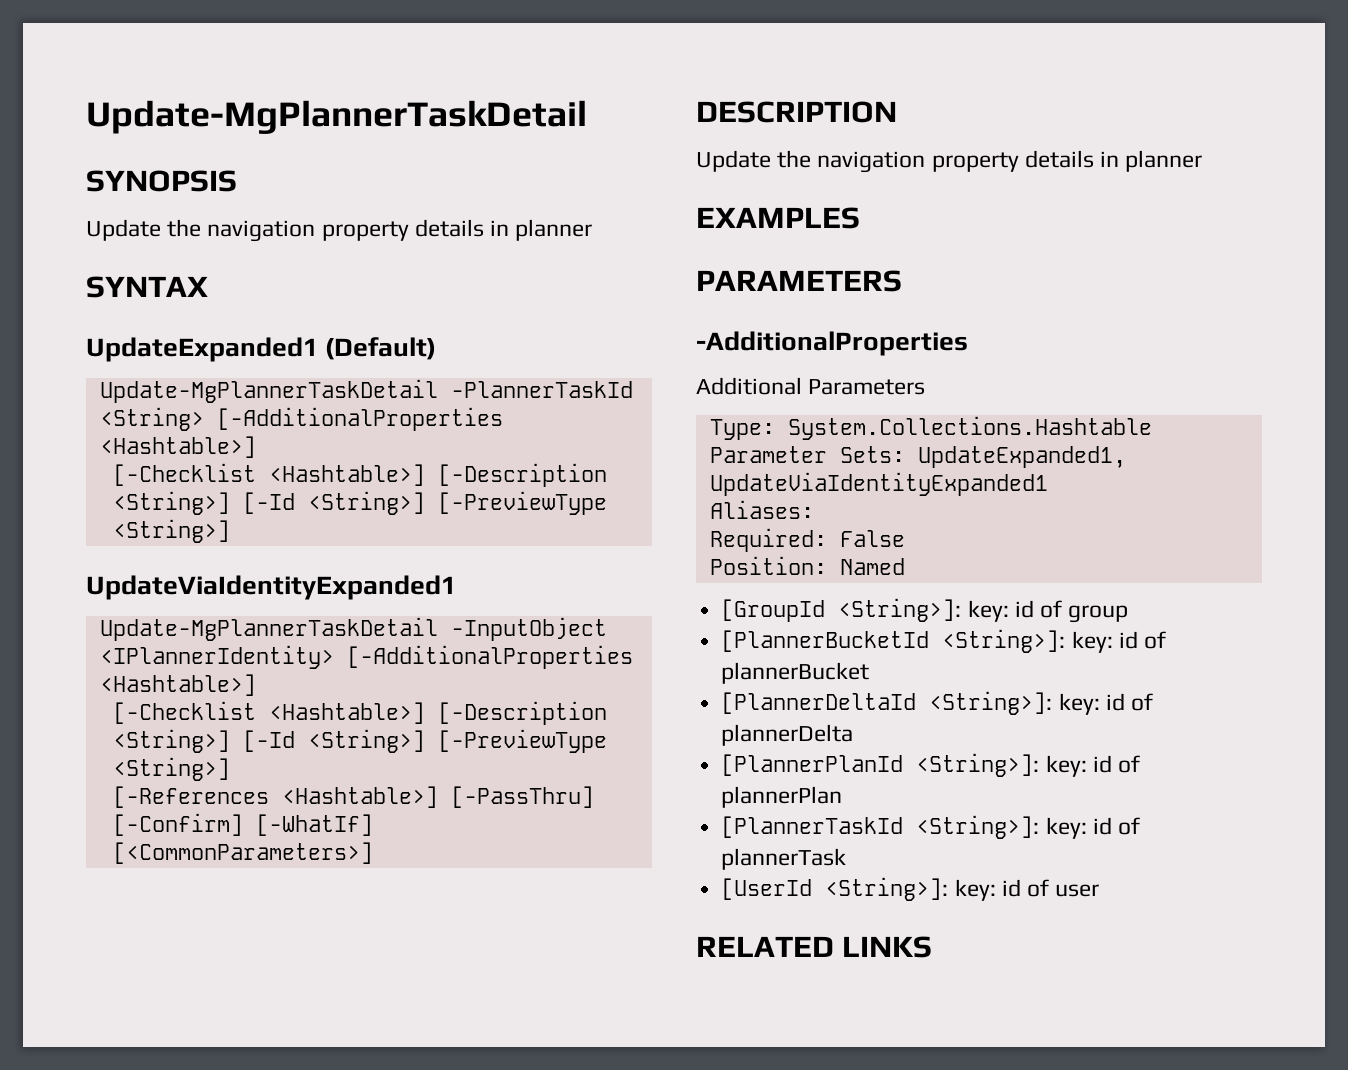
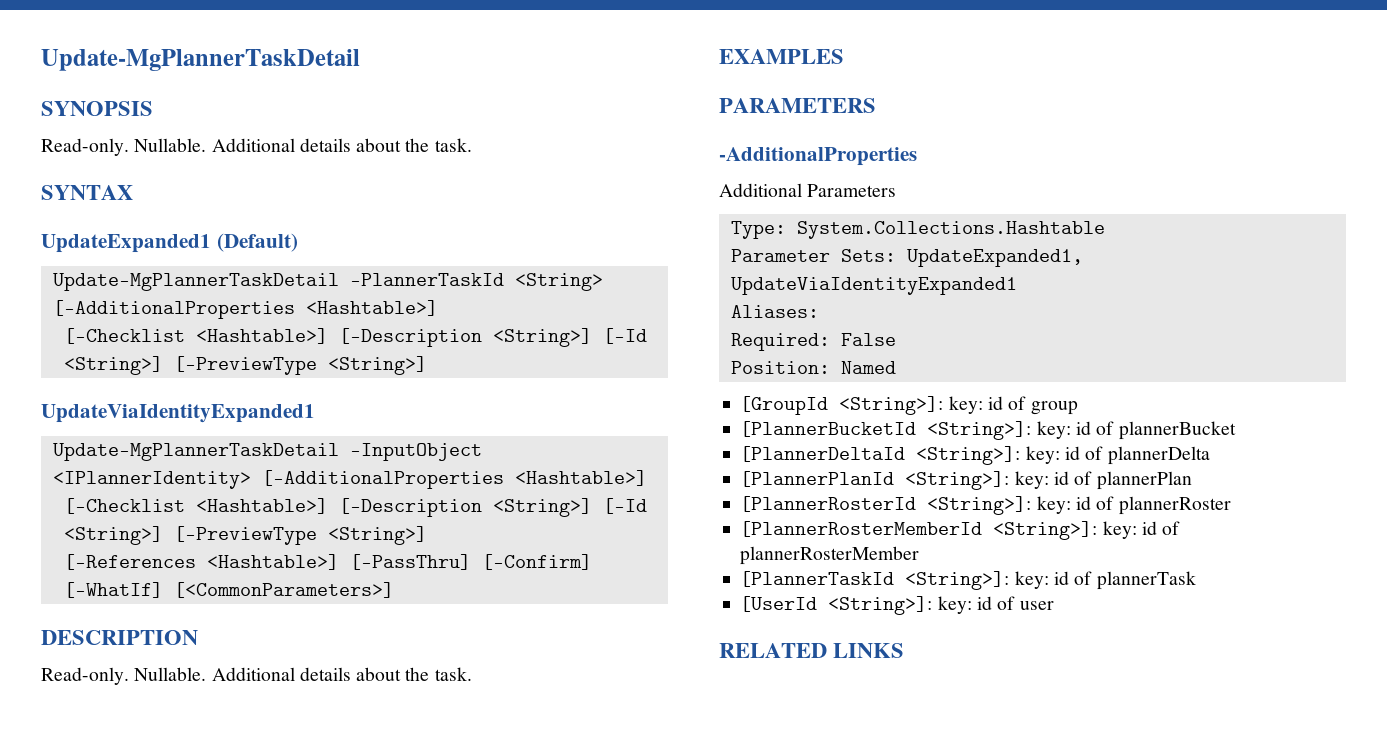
  SYNOPSIS
- Update the navigation property details in planner
+ Read-only. Nullable. Additional details about the task.
  DESCRIPTION
- Update the navigation property details in planner
+ Read-only. Nullable. Additional details about the task.
+ [PlannerRosterId <String>]: key: id of plannerRoster
+ [PlannerRosterMemberId <String>]: key: id of plannerRosterMember

